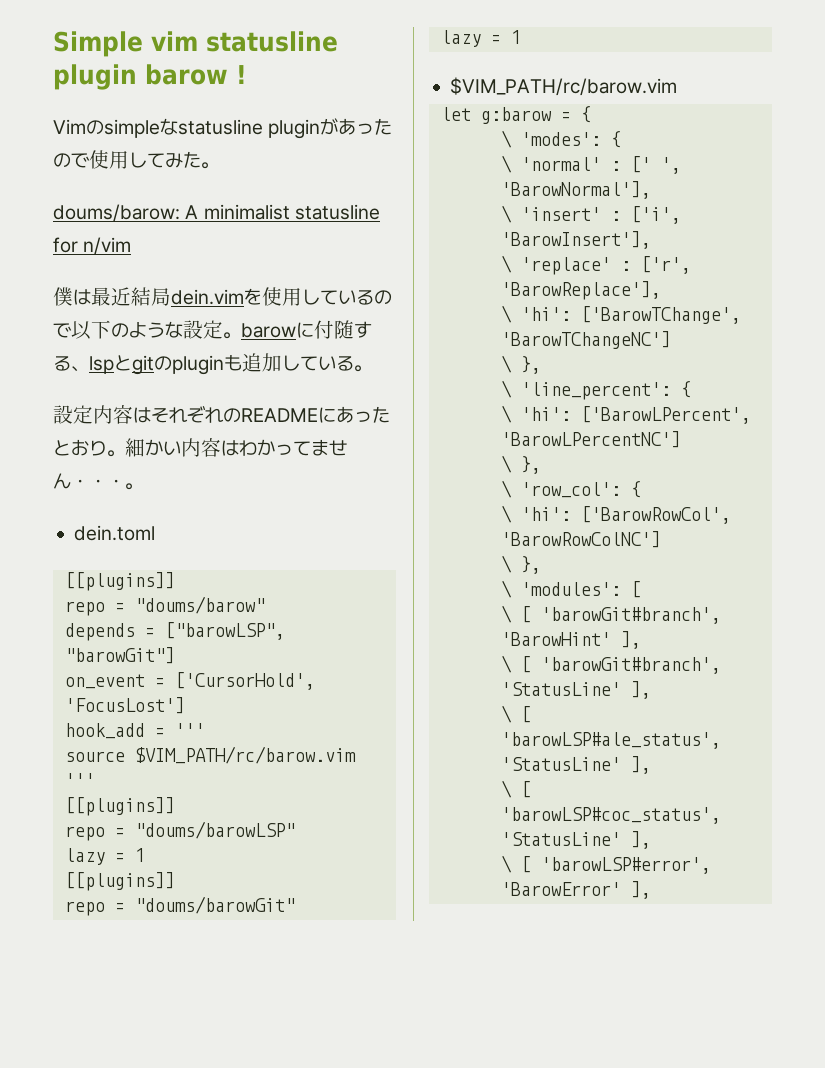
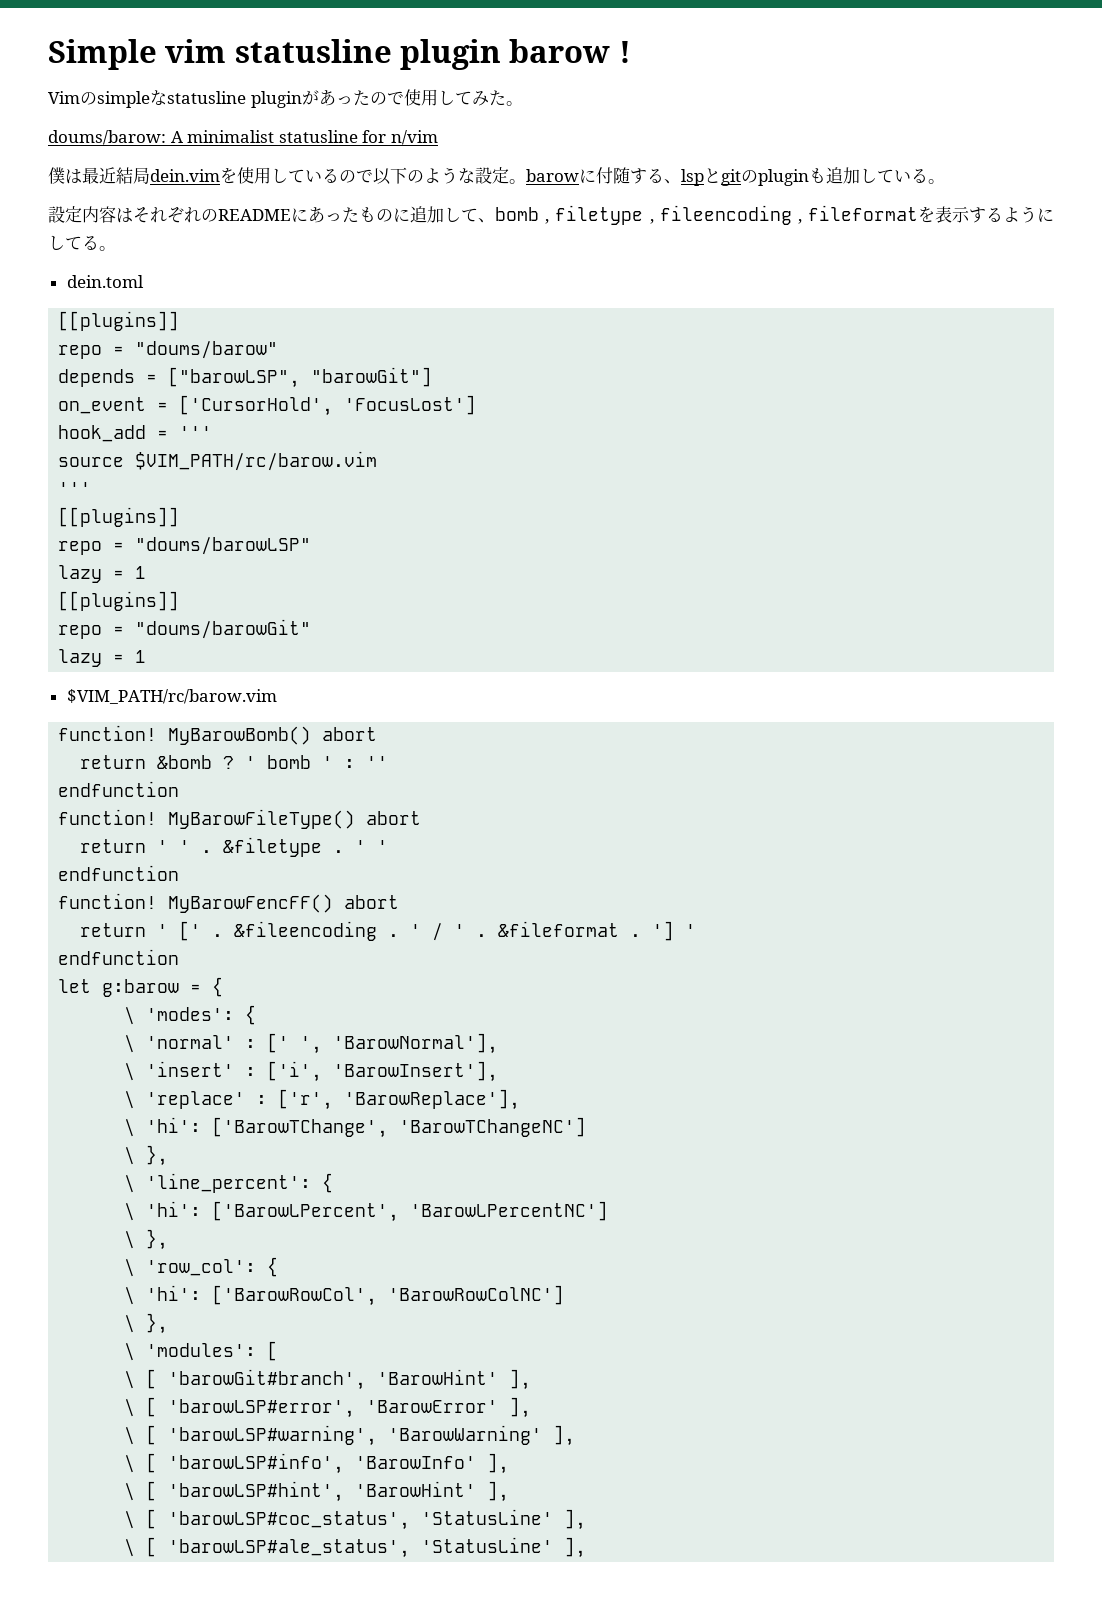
- 設定内容はそれぞれのREADMEにあったとおり。細かい内容はわかってません・・・。
+ 設定内容はそれぞれのREADMEにあったものに追加して、bomb , filetype , fileencoding , fileformatを表示するようにしてる。
+ function! MyBarowBomb() abort
+ return &bomb ? ' bomb ' : ''
+ endfunction
+ function! MyBarowFileType() abort
+ return ' ' . &filetype . ' '
+ endfunction
+ function! MyBarowFencFF() abort
+ return ' [' . &fileencoding . ' / ' . &fileformat . '] '
+ endfunction
- \ [ 'barowGit#branch', 'StatusLine' ],
- \ [ 'barowLSP#ale_status', 'StatusLine' ],
+ \ [ 'barowLSP#error', 'BarowError' ],
+ \ [ 'barowLSP#warning', 'BarowWarning' ],
+ \ [ 'barowLSP#info', 'BarowInfo' ],
+ \ [ 'barowLSP#hint', 'BarowHint' ],
- \ [ 'barowLSP#error', 'BarowError' ],
+ \ [ 'barowLSP#ale_status', 'StatusLine' ],

